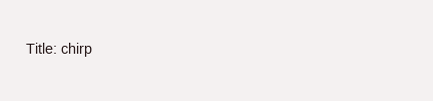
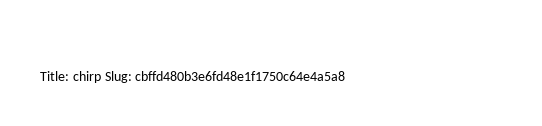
- Title: chirp
+ Title: chirp Slug: cbffd480b3e6fd48e1f1750c64e4a5a8

